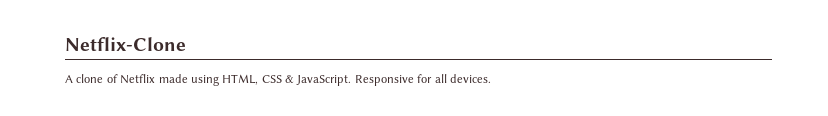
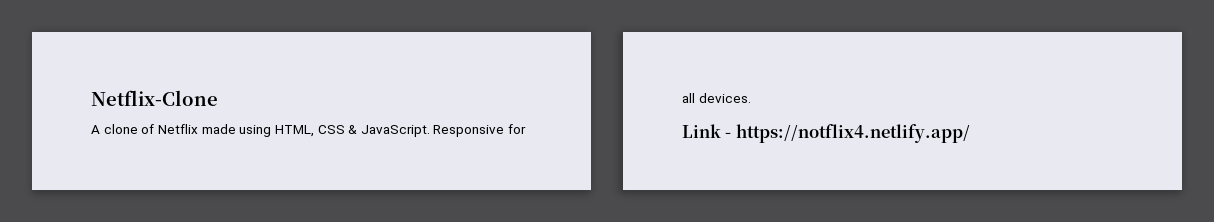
+ Link - https://notflix4.netlify.app/

